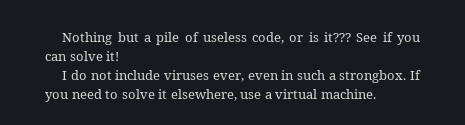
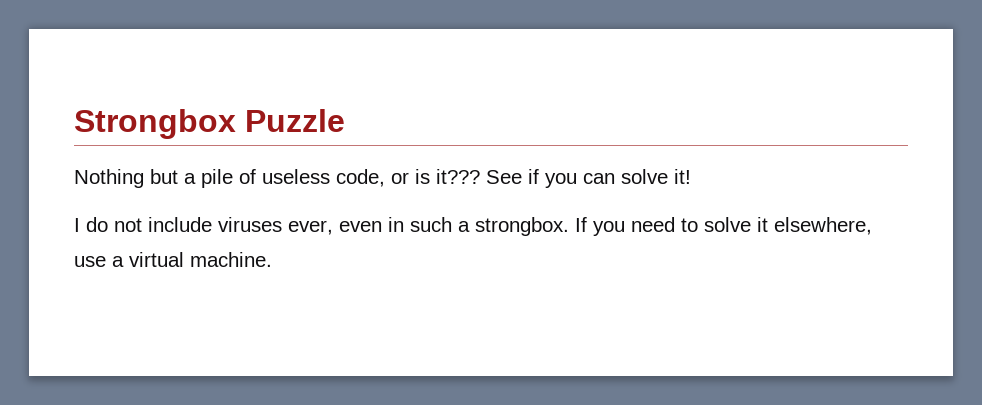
+ Strongbox Puzzle

